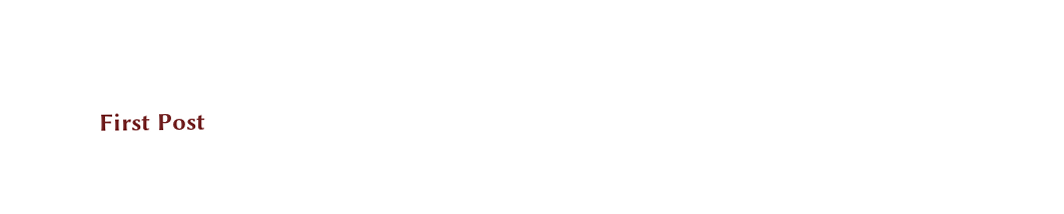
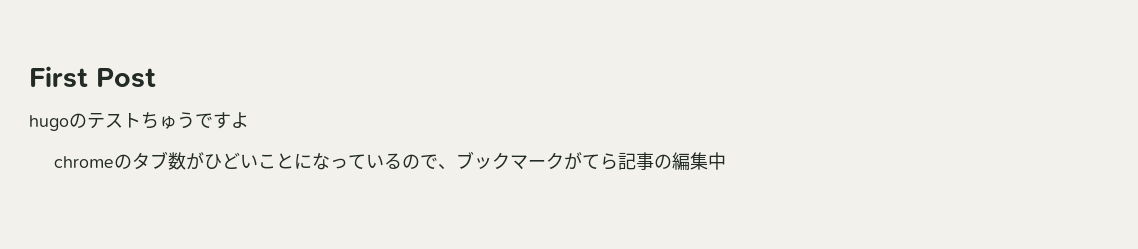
+ hugoのテストちゅうですよ
+ chromeのタブ数がひどいことになっているので、ブックマークがてら記事の編集中

